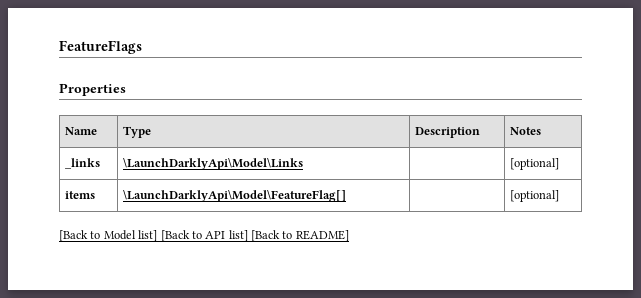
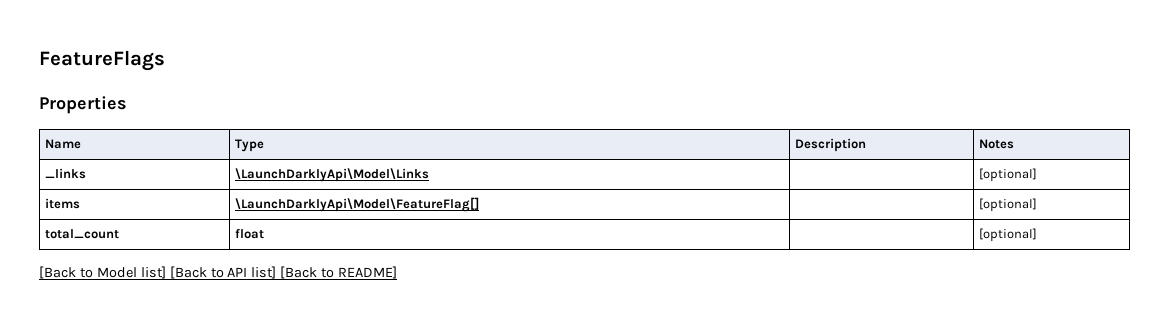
+ total_count | float | | [optional]

